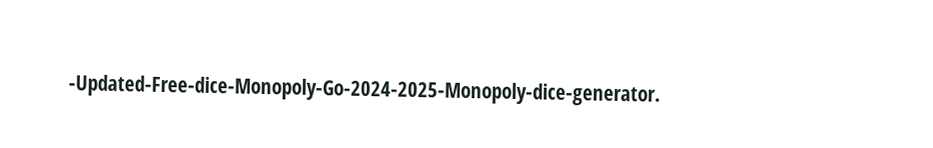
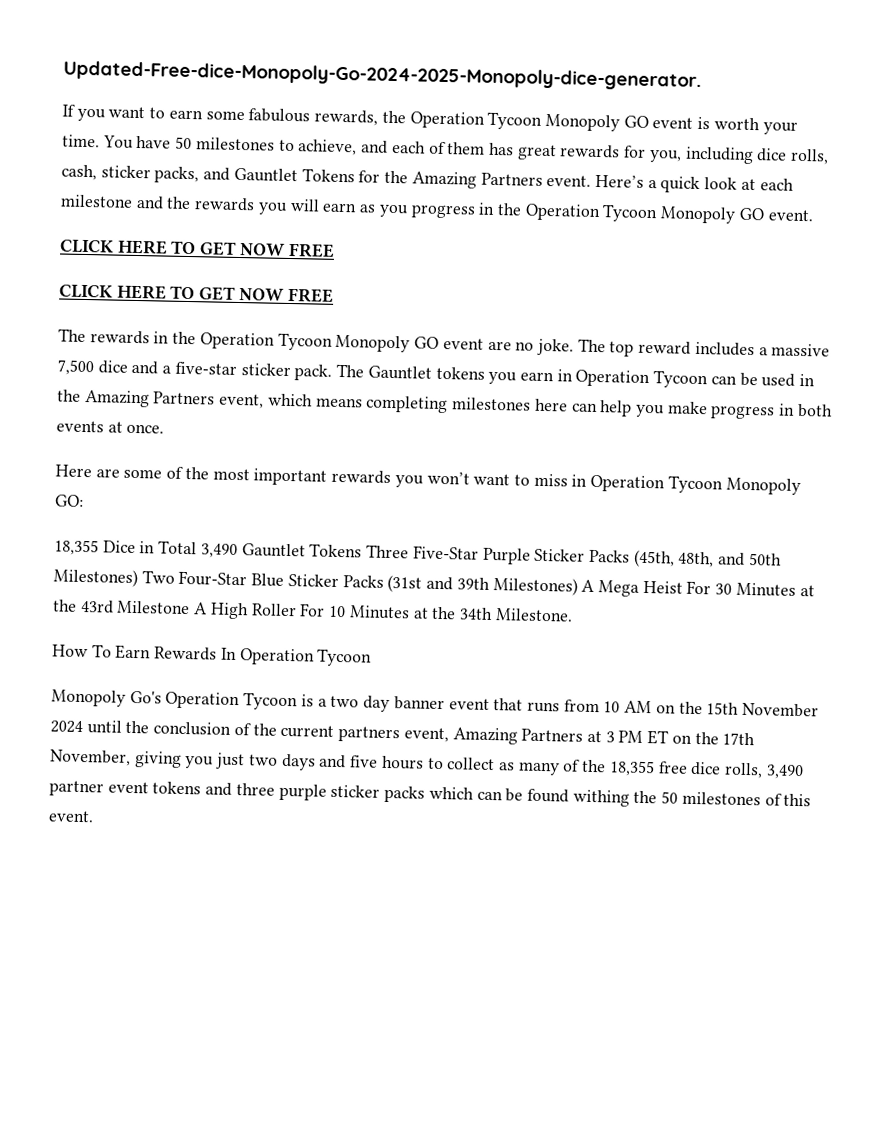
- -Updated-Free-dice-Monopoly-Go-2024-2025-Monopoly-dice-generator.
+ Updated-Free-dice-Monopoly-Go-2024-2025-Monopoly-dice-generator.
+ If you want to earn some fabulous rewards, the Operation Tycoon Monopoly GO event is worth your time. You have 50 milestones to achieve, and each of them has great rewards for you, including dice rolls, cash, sticker packs, and Gauntlet Tokens for the Amazing Partners event. Here’s a quick look at each milestone and the rewards you will earn as you progress in the Operation Tycoon Monopoly GO event.
+ CLICK HERE TO GET NOW FREE
+ CLICK HERE TO GET NOW FREE
+ The rewards in the Operation Tycoon Monopoly GO event are no joke. The top reward includes a massive 7,500 dice and a five-star sticker pack. The Gauntlet tokens you earn in Operation Tycoon can be used in the Amazing Partners event, which means completing milestones here can help you make progress in both events at once.
+ Here are some of the most important rewards you won’t want to miss in Operation Tycoon Monopoly GO:
+ 18,355 Dice in Total 3,490 Gauntlet Tokens Three Five-Star Purple Sticker Packs (45th, 48th, and 50th Milestones) Two Four-Star Blue Sticker Packs (31st and 39th Milestones) A Mega Heist For 30 Minutes at the 43rd Milestone A High Roller For 10 Minutes at the 34th Milestone.
+ How To Earn Rewards In Operation Tycoon
+ Monopoly Go's Operation Tycoon is a two day banner event that runs from 10 AM on the 15th November 2024 until the conclusion of the current partners event, Amazing Partners at 3 PM ET on the 17th November, giving you just two days and five hours to collect as many of the 18,355 free dice rolls, 3,490 partner event tokens and three purple sticker packs which can be found withing the 50 milestones of this event.

